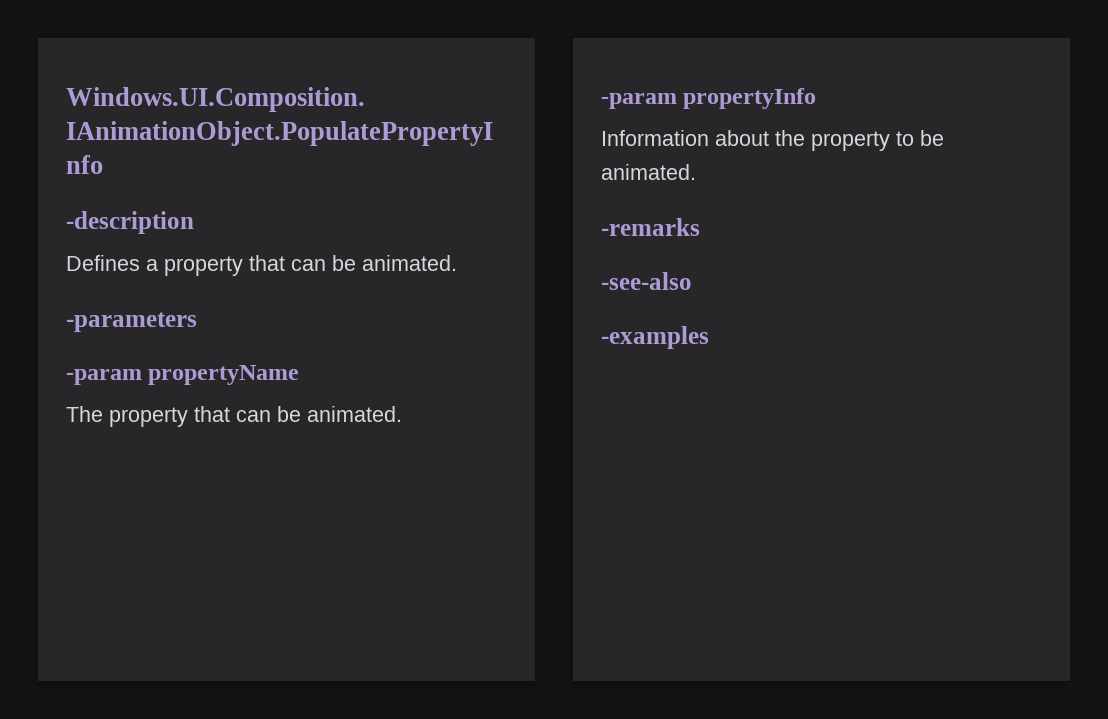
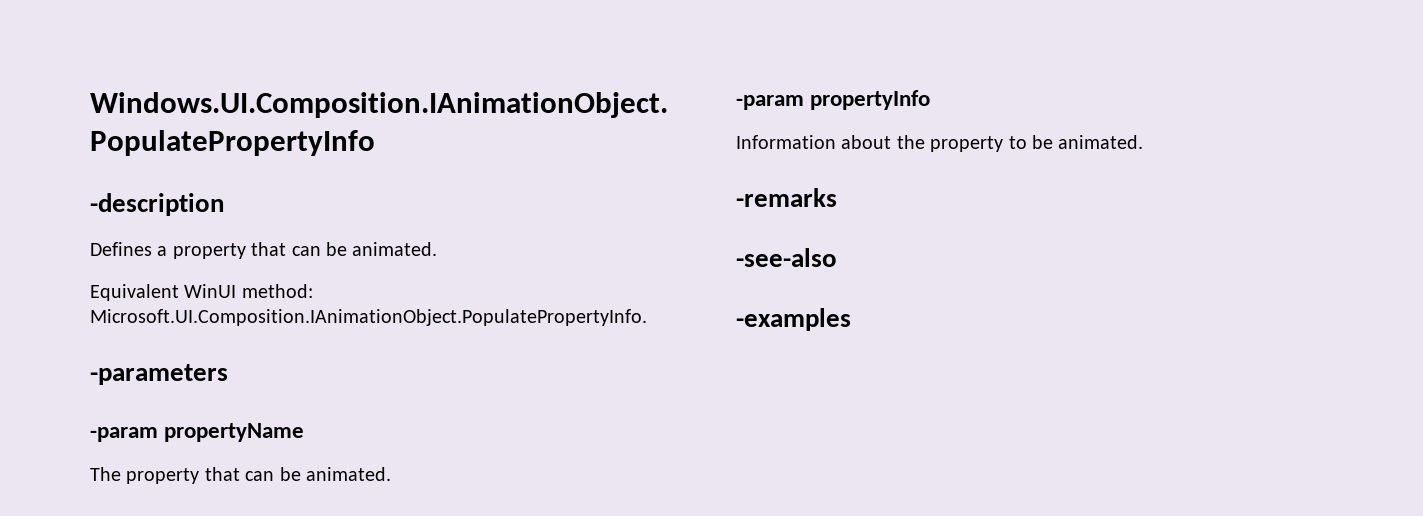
+ Equivalent WinUI method: Microsoft.UI.Composition.IAnimationObject.PopulatePropertyInfo.

